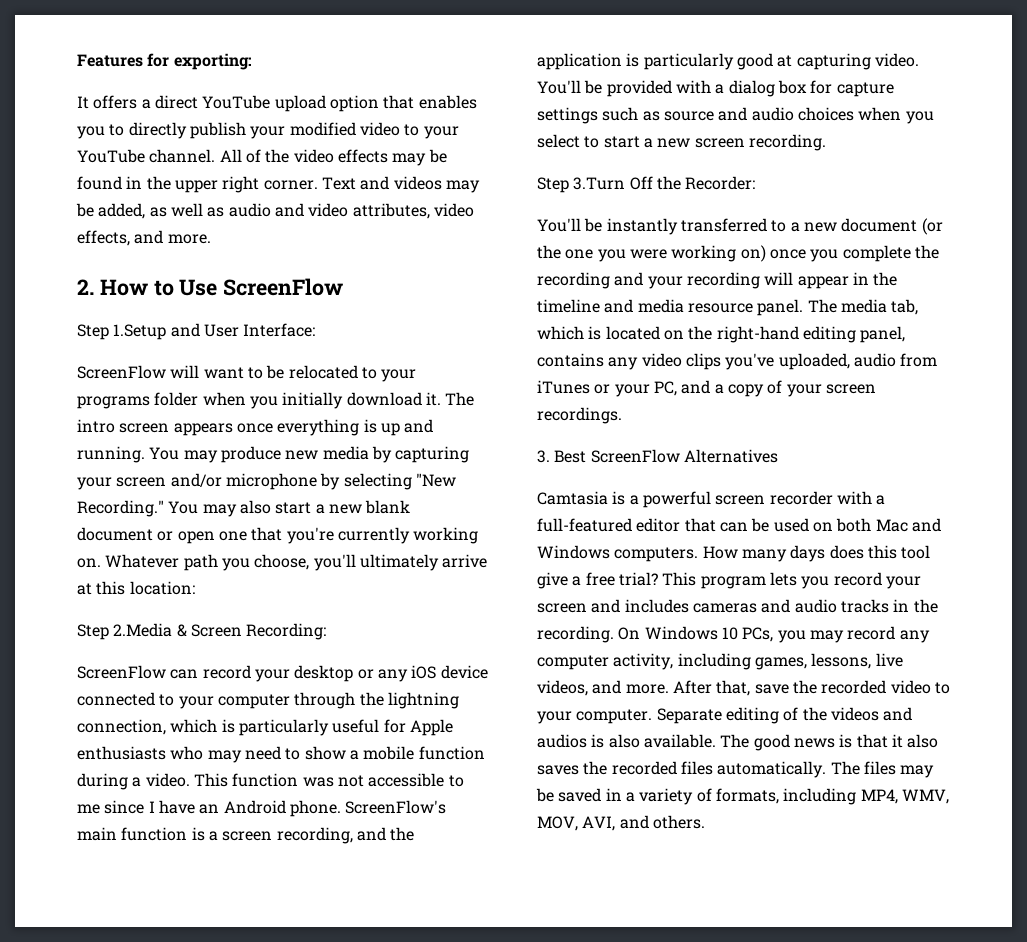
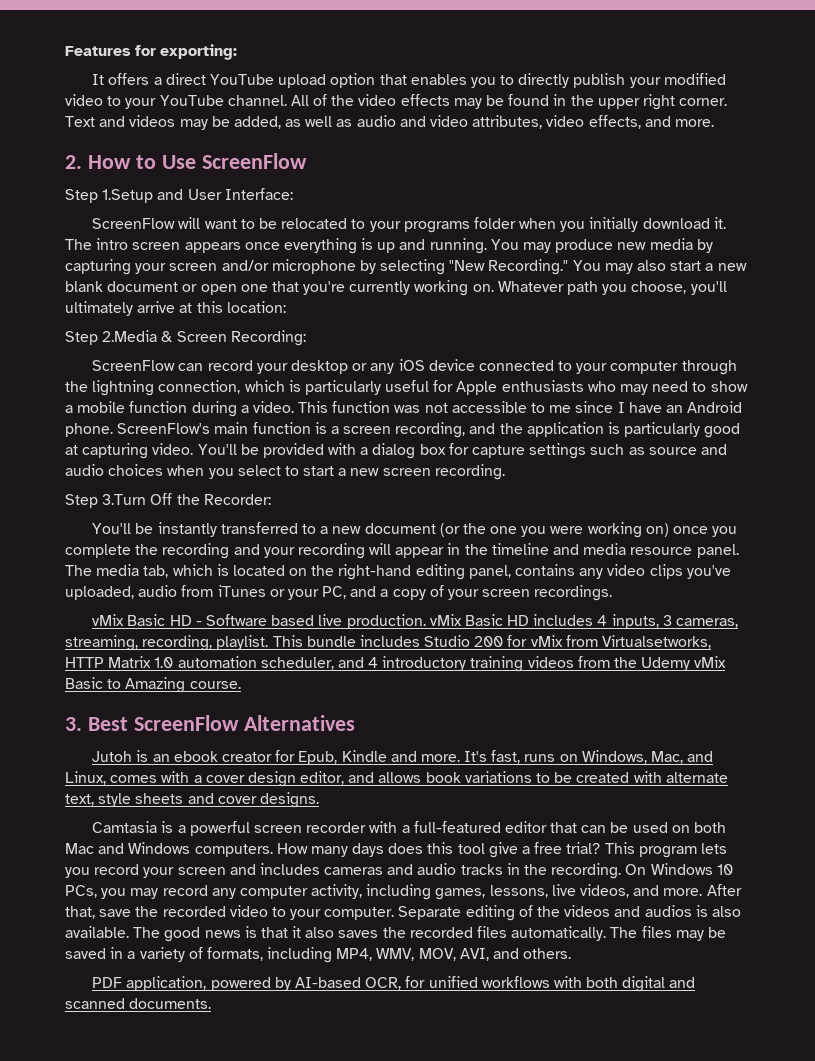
+ vMix Basic HD - Software based live production. vMix Basic HD includes 4 inputs, 3 cameras, streaming, recording, playlist. This bundle includes Studio 200 for vMix from Virtualsetworks, HTTP Matrix 1.0 automation scheduler, and 4 introductory training videos from the Udemy vMix Basic to Amazing course.
  3. Best ScreenFlow Alternatives
+ Jutoh is an ebook creator for Epub, Kindle and more. It's fast, runs on Windows, Mac, and Linux, comes with a cover design editor, and allows book variations to be created with alternate text, style sheets and cover designs.
+ PDF application, powered by AI-based OCR, for unified workflows with both digital and scanned documents.

